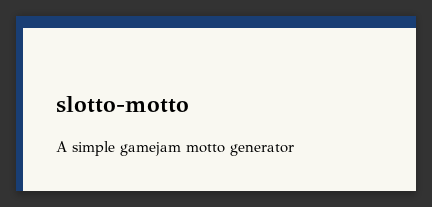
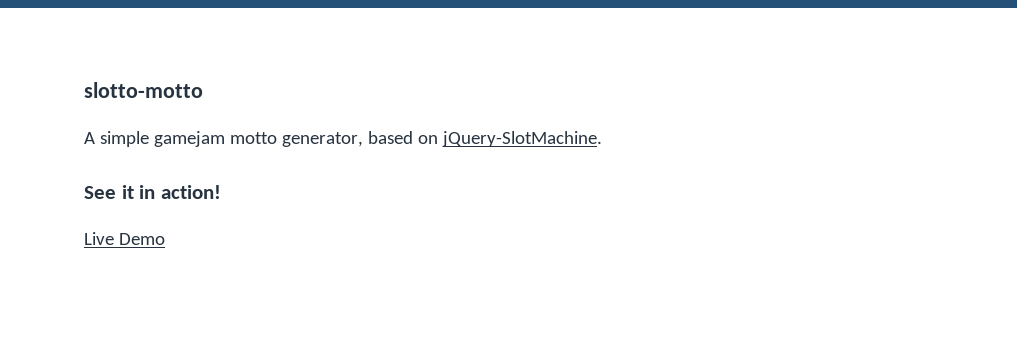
- A simple gamejam motto generator
+ A simple gamejam motto generator, based on jQuery-SlotMachine.
+ See it in action!
+ Live Demo

